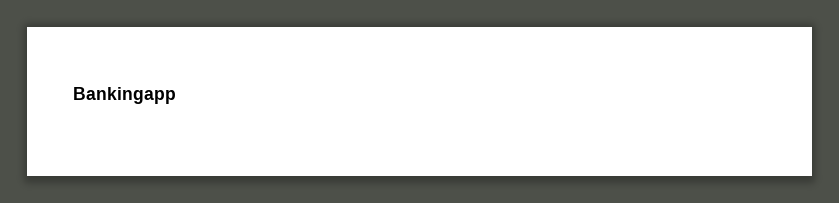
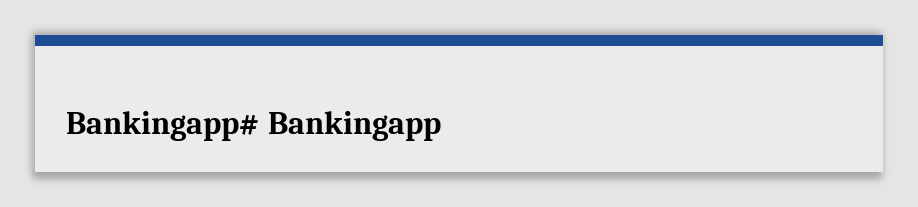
- Bankingapp
+ Bankingapp# Bankingapp

